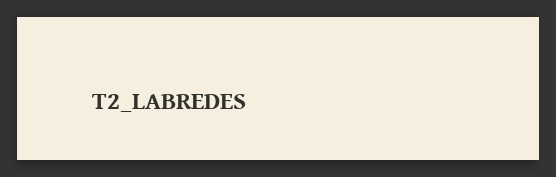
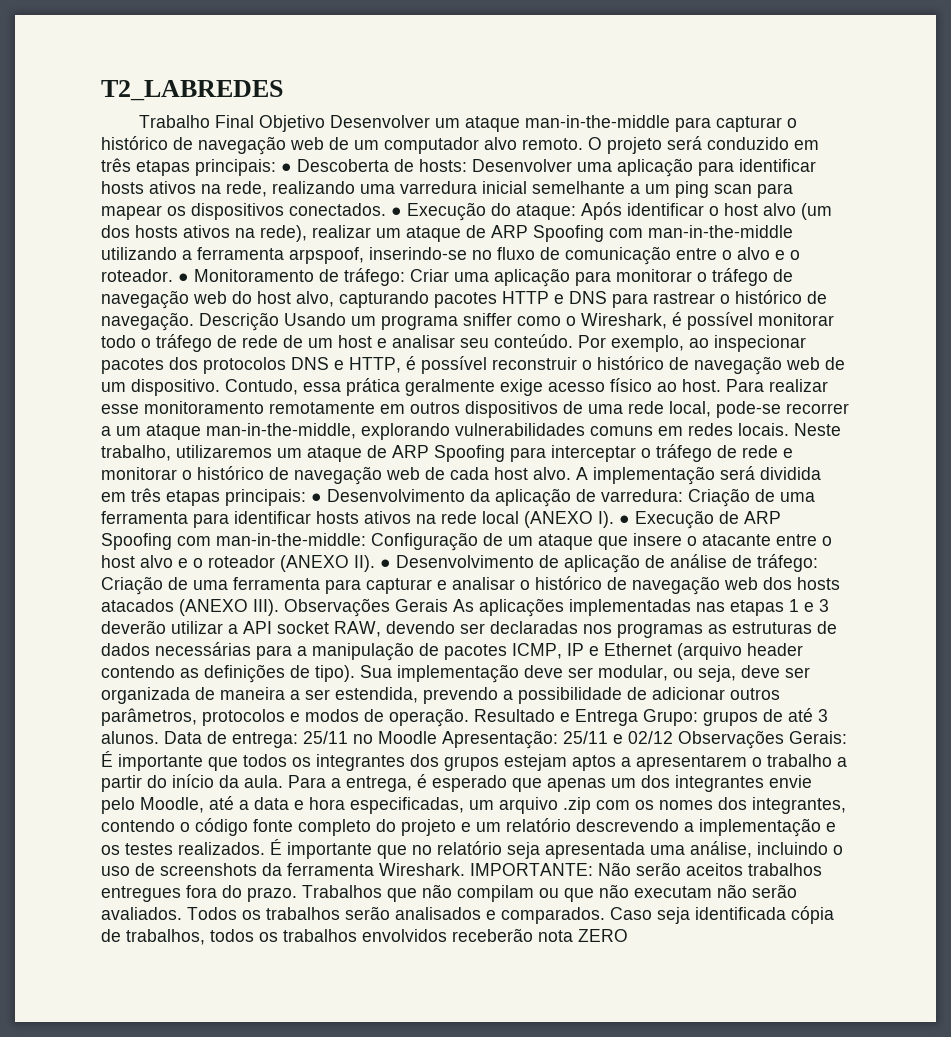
+ Trabalho Final Objetivo Desenvolver um ataque man-in-the-middle para capturar o histórico de navegação web de um computador alvo remoto. O projeto será conduzido em três etapas principais: ● Descoberta de hosts: Desenvolver uma aplicação para identificar hosts ativos na rede, realizando uma varredura inicial semelhante a um ping scan para mapear os dispositivos conectados. ● Execução do ataque: Após identificar o host alvo (um dos hosts ativos na rede), realizar um ataque de ARP Spoofing com man-in-the-middle utilizando a ferramenta arpspoof, inserindo-se no fluxo de comunicação entre o alvo e o roteador. ● Monitoramento de tráfego: Criar uma aplicação para monitorar o tráfego de navegação web do host alvo, capturando pacotes HTTP e DNS para rastrear o histórico de navegação. Descrição Usando um programa sniffer como o Wireshark, é possível monitorar todo o tráfego de rede de um host e analisar seu conteúdo. Por exemplo, ao inspecionar pacotes dos protocolos DNS e HTTP, é possível reconstruir o histórico de navegação web de um dispositivo. Contudo, essa prática geralmente exige acesso físico ao host. Para realizar esse monitoramento remotamente em outros dispositivos de uma rede local, pode-se recorrer a um ataque man-in-the-middle, explorando vulnerabilidades comuns em redes locais. Neste trabalho, utilizaremos um ataque de ARP Spoofing para interceptar o tráfego de rede e monitorar o histórico de navegação web de cada host alvo. A implementação será dividida em três etapas principais: ● Desenvolvimento da aplicação de varredura: Criação de uma ferramenta para identificar hosts ativos na rede local (ANEXO I). ● Execução de ARP Spoofing com man-in-the-middle: Configuração de um ataque que insere o atacante entre o host alvo e o roteador (ANEXO II). ● Desenvolvimento de aplicação de análise de tráfego: Criação de uma ferramenta para capturar e analisar o histórico de navegação web dos hosts atacados (ANEXO III). Observações Gerais As aplicações implementadas nas etapas 1 e 3 deverão utilizar a API socket RAW, devendo ser declaradas nos programas as estruturas de dados necessárias para a manipulação de pacotes ICMP, IP e Ethernet (arquivo header contendo as definições de tipo). Sua implementação deve ser modular, ou seja, deve ser organizada de maneira a ser estendida, prevendo a possibilidade de adicionar outros parâmetros, protocolos e modos de operação. Resultado e Entrega Grupo: grupos de até 3 alunos. Data de entrega: 25/11 no Moodle Apresentação: 25/11 e 02/12 Observações Gerais: É importante que todos os integrantes dos grupos estejam aptos a apresentarem o trabalho a partir do início da aula. Para a entrega, é esperado que apenas um dos integrantes envie pelo Moodle, até a data e hora especificadas, um arquivo .zip com os nomes dos integrantes, contendo o código fonte completo do projeto e um relatório descrevendo a implementação e os testes realizados. É importante que no relatório seja apresentada uma análise, incluindo o uso de screenshots da ferramenta Wireshark. IMPORTANTE: Não serão aceitos trabalhos entregues fora do prazo. Trabalhos que não compilam ou que não executam não serão avaliados. Todos os trabalhos serão analisados e comparados. Caso seja identificada cópia de trabalhos, todos os trabalhos envolvidos receberão nota ZERO

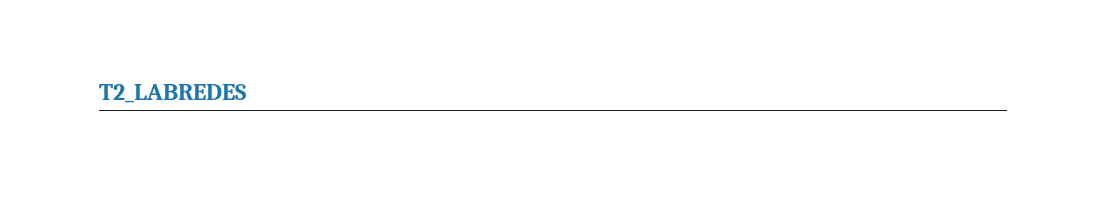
- Trabalho Final Objetivo Desenvolver um ataque man-in-the-middle para capturar o histórico de navegação web de um computador alvo remoto. O projeto será conduzido em três etapas principais: ● Descoberta de hosts: Desenvolver uma aplicação para identificar hosts ativos na rede, realizando uma varredura inicial semelhante a um ping scan para mapear os dispositivos conectados. ● Execução do ataque: Após identificar o host alvo (um dos hosts ativos na rede), realizar um ataque de ARP Spoofing com man-in-the-middle utilizando a ferramenta arpspoof, inserindo-se no fluxo de comunicação entre o alvo e o roteador. ● Monitoramento de tráfego: Criar uma aplicação para monitorar o tráfego de navegação web do host alvo, capturando pacotes HTTP e DNS para rastrear o histórico de navegação. Descrição Usando um programa sniffer como o Wireshark, é possível monitorar todo o tráfego de rede de um host e analisar seu conteúdo. Por exemplo, ao inspecionar pacotes dos protocolos DNS e HTTP, é possível reconstruir o histórico de navegação web de um dispositivo. Contudo, essa prática geralmente exige acesso físico ao host. Para realizar esse monitoramento remotamente em outros dispositivos de uma rede local, pode-se recorrer a um ataque man-in-the-middle, explorando vulnerabilidades comuns em redes locais. Neste trabalho, utilizaremos um ataque de ARP Spoofing para interceptar o tráfego de rede e monitorar o histórico de navegação web de cada host alvo. A implementação será dividida em três etapas principais: ● Desenvolvimento da aplicação de varredura: Criação de uma ferramenta para identificar hosts ativos na rede local (ANEXO I). ● Execução de ARP Spoofing com man-in-the-middle: Configuração de um ataque que insere o atacante entre o host alvo e o roteador (ANEXO II). ● Desenvolvimento de aplicação de análise de tráfego: Criação de uma ferramenta para capturar e analisar o histórico de navegação web dos hosts atacados (ANEXO III). Observações Gerais As aplicações implementadas nas etapas 1 e 3 deverão utilizar a API socket RAW, devendo ser declaradas nos programas as estruturas de dados necessárias para a manipulação de pacotes ICMP, IP e Ethernet (arquivo header contendo as definições de tipo). Sua implementação deve ser modular, ou seja, deve ser organizada de maneira a ser estendida, prevendo a possibilidade de adicionar outros parâmetros, protocolos e modos de operação. Resultado e Entrega Grupo: grupos de até 3 alunos. Data de entrega: 25/11 no Moodle Apresentação: 25/11 e 02/12 Observações Gerais: É importante que todos os integrantes dos grupos estejam aptos a apresentarem o trabalho a partir do início da aula. Para a entrega, é esperado que apenas um dos integrantes envie pelo Moodle, até a data e hora especificadas, um arquivo .zip com os nomes dos integrantes, contendo o código fonte completo do projeto e um relatório descrevendo a implementação e os testes realizados. É importante que no relatório seja apresentada uma análise, incluindo o uso de screenshots da ferramenta Wireshark. IMPORTANTE: Não serão aceitos trabalhos entregues fora do prazo. Trabalhos que não compilam ou que não executam não serão avaliados. Todos os trabalhos serão analisados e comparados. Caso seja identificada cópia de trabalhos, todos os trabalhos envolvidos receberão nota ZERO

